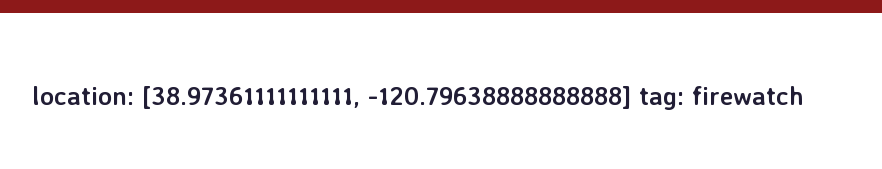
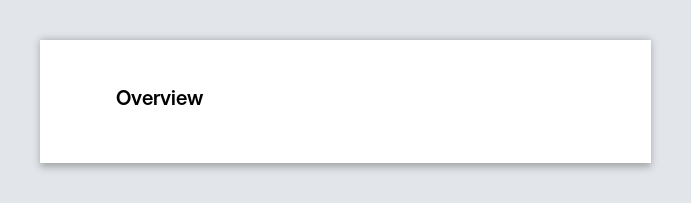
- location: [38.97361111111111, -120.79638888888888] tag: firewatch
+ Overview

